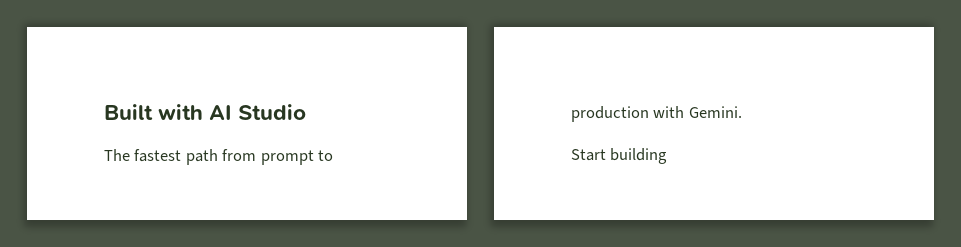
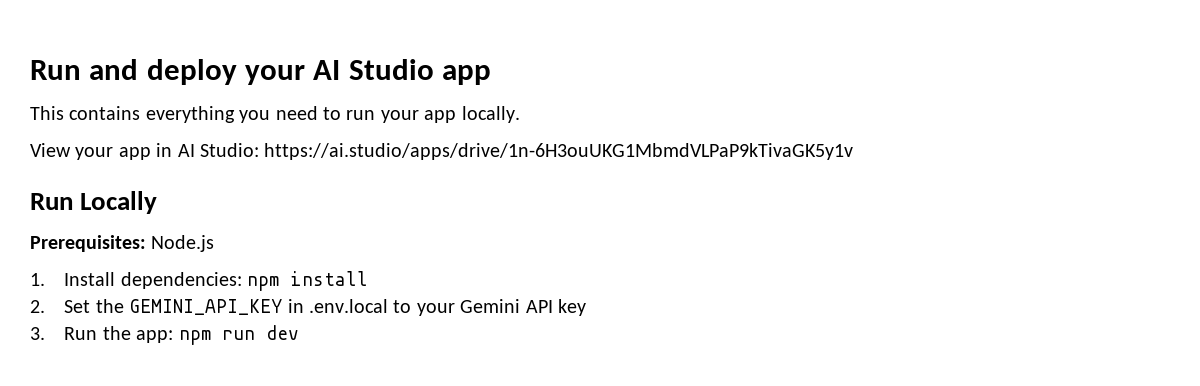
- Built with AI Studio
- The fastest path from prompt to production with Gemini.
- Start building
+ Run and deploy your AI Studio app
+ This contains everything you need to run your app locally.
+ View your app in AI Studio: https://ai.studio/apps/drive/1n-6H3ouUKG1MbmdVLPaP9kTivaGK5y1v
+ Run Locally
+ Prerequisites: Node.js
+ 1. Install dependencies: npm install
+ 2. Set the GEMINI_API_KEY in .env.local to your Gemini API key
+ 3. Run the app: npm run dev

